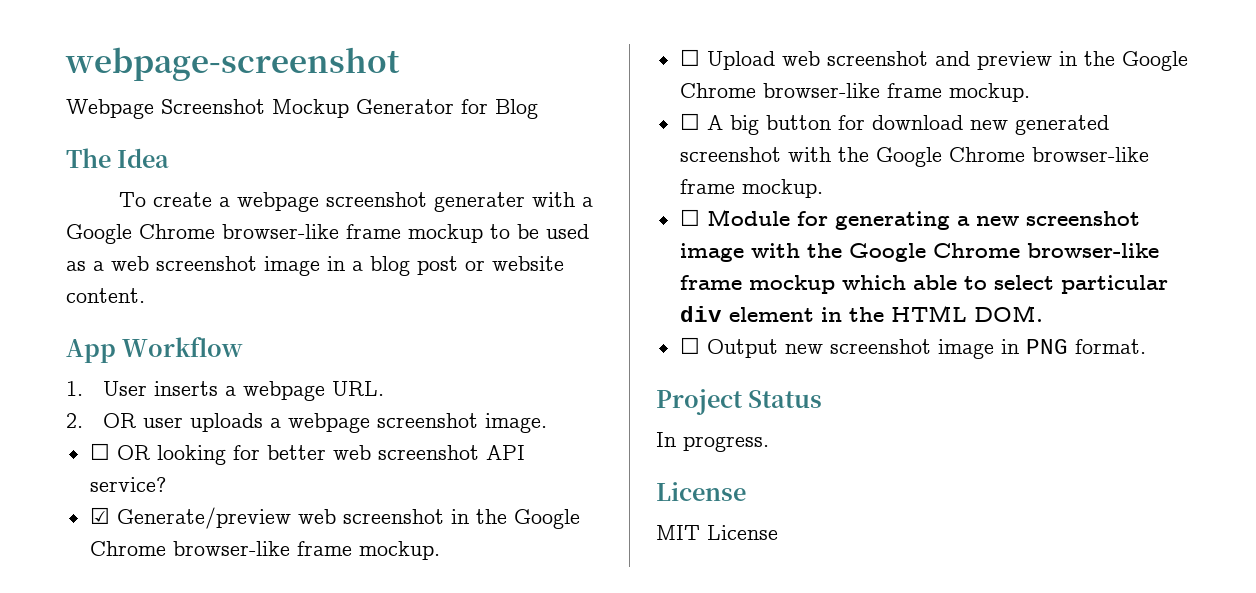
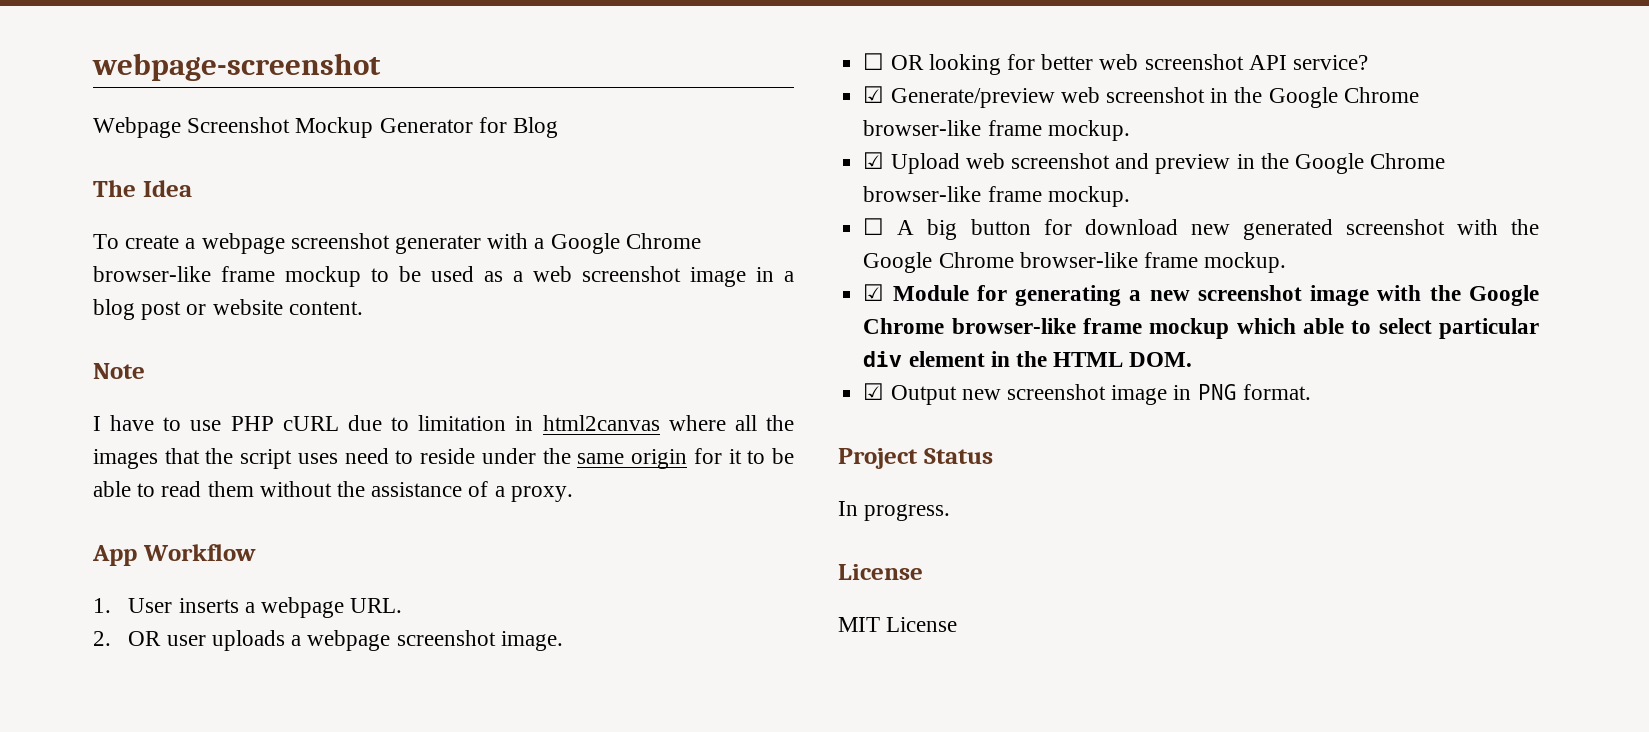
+ Note
+ I have to use PHP cURL due to limitation in html2canvas where all the images that the script uses need to reside under the same origin for it to be able to read them without the assistance of a proxy.
- ☐ Upload web screenshot and preview in the Google Chrome browser-like frame mockup.
+ ☑ Upload web screenshot and preview in the Google Chrome browser-like frame mockup.
- ☐ Module for generating a new screenshot image with the Google Chrome browser-like frame mockup which able to select particular div element in the HTML DOM.
+ ☑ Module for generating a new screenshot image with the Google Chrome browser-like frame mockup which able to select particular div element in the HTML DOM.
- ☐ Output new screenshot image in PNG format.
+ ☑ Output new screenshot image in PNG format.

